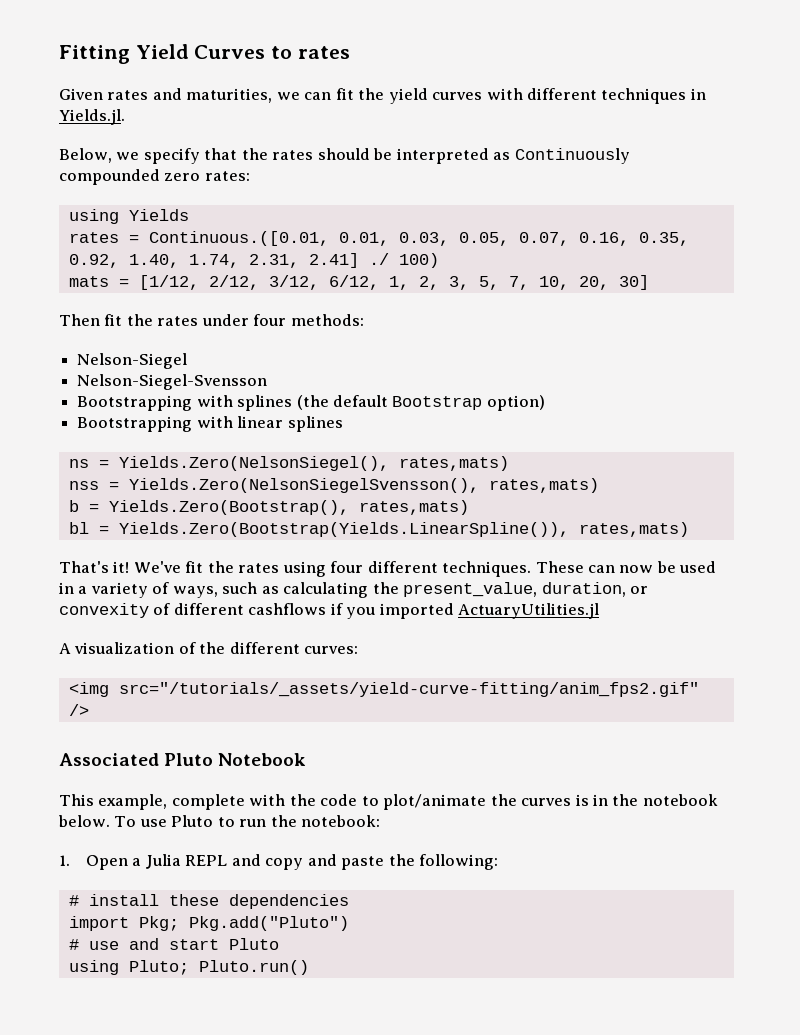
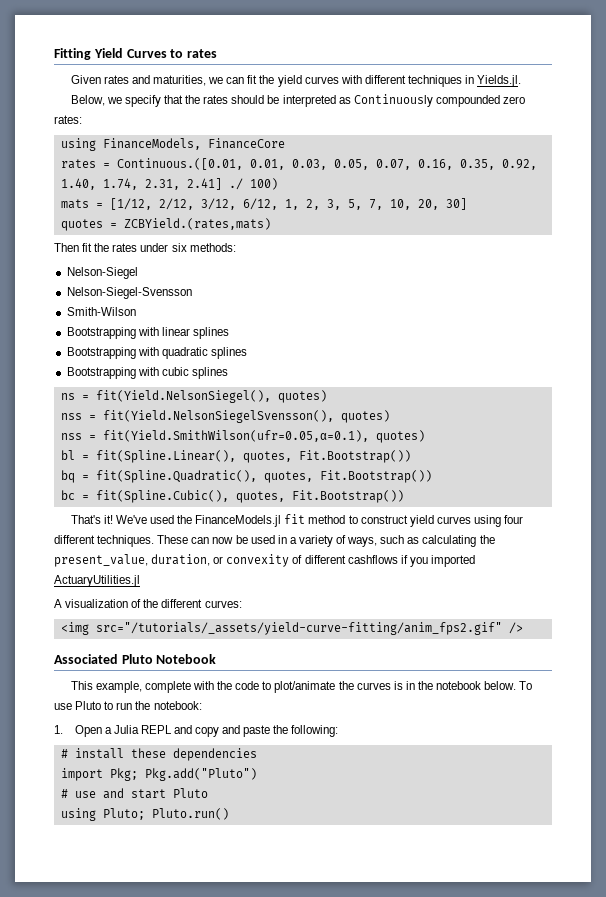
- using Yields
+ using FinanceModels, FinanceCore
+ quotes = ZCBYield.(rates,mats)
- Then fit the rates under four methods:
+ Then fit the rates under six methods:
- Bootstrapping with splines (the default Bootstrap option)
+ Smith-Wilson
  Bootstrapping with linear splines
+ Bootstrapping with quadratic splines
+ Bootstrapping with cubic splines
- ns = Yields.Zero(NelsonSiegel(), rates,mats)
- nss = Yields.Zero(NelsonSiegelSvensson(), rates,mats)
- b = Yields.Zero(Bootstrap(), rates,mats)
- bl = Yields.Zero(Bootstrap(Yields.LinearSpline()), rates,mats)
- That's it! We've fit the rates using four different techniques.
+ ns = fit(Yield.NelsonSiegel(), quotes)
+ nss = fit(Yield.NelsonSiegelSvensson(), quotes)
+ nss = fit(Yield.SmithWilson(ufr=0.05,α=0.1), quotes)
+ bl = fit(Spline.Linear(), quotes, Fit.Bootstrap())
+ bq = fit(Spline.Quadratic(), quotes, Fit.Bootstrap())
+ bc = fit(Spline.Cubic(), quotes, Fit.Bootstrap())
+ That's it! We've used the FinanceModels.jl fit method to construct yield curves using four different techniques.

